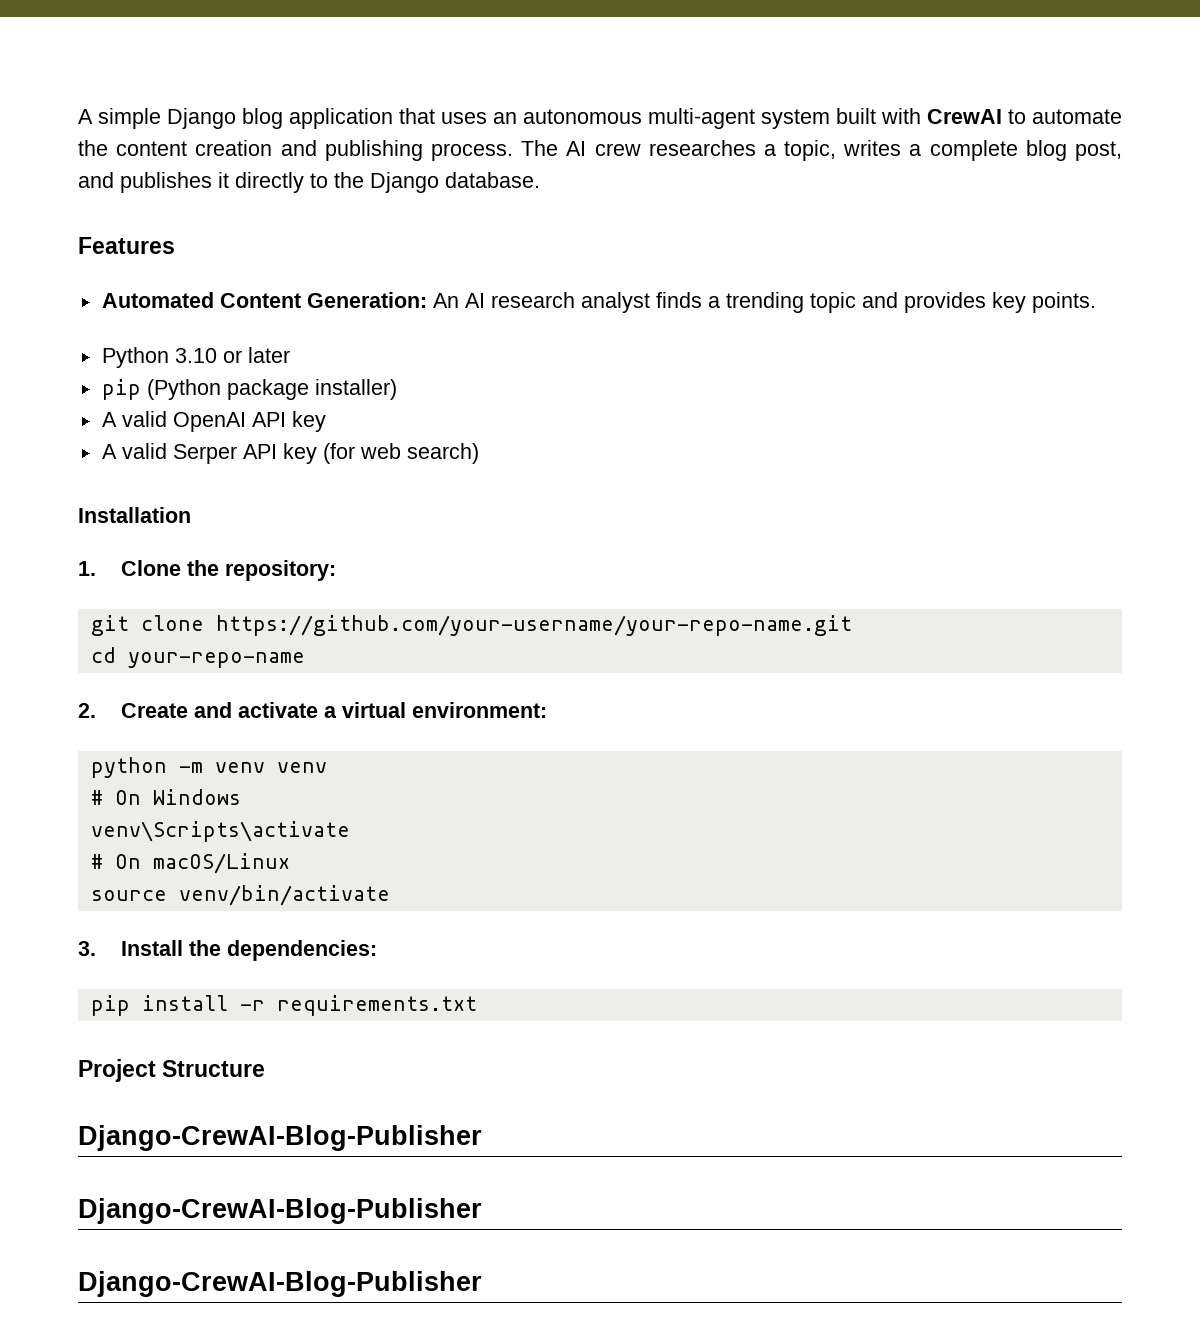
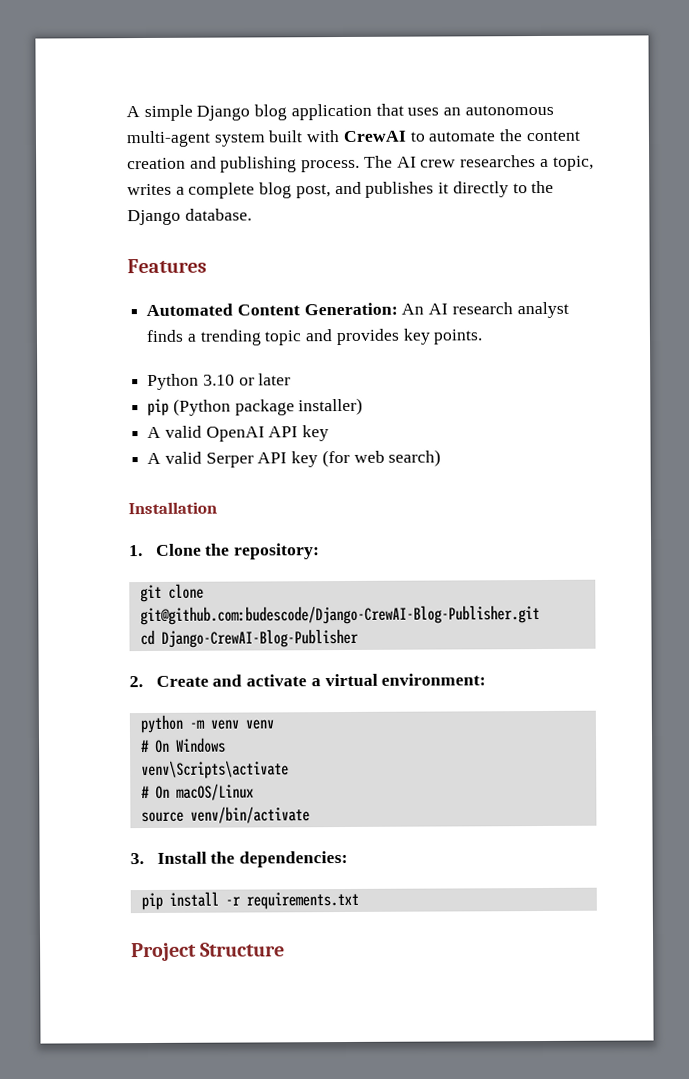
- git clone https://github.com/your-username/your-repo-name.git
+ git clone git@github.com:budescode/Django-CrewAI-Blog-Publisher.git
- cd your-repo-name
+ cd Django-CrewAI-Blog-Publisher
  Project Structure
- Django-CrewAI-Blog-Publisher
- Django-CrewAI-Blog-Publisher
- Django-CrewAI-Blog-Publisher

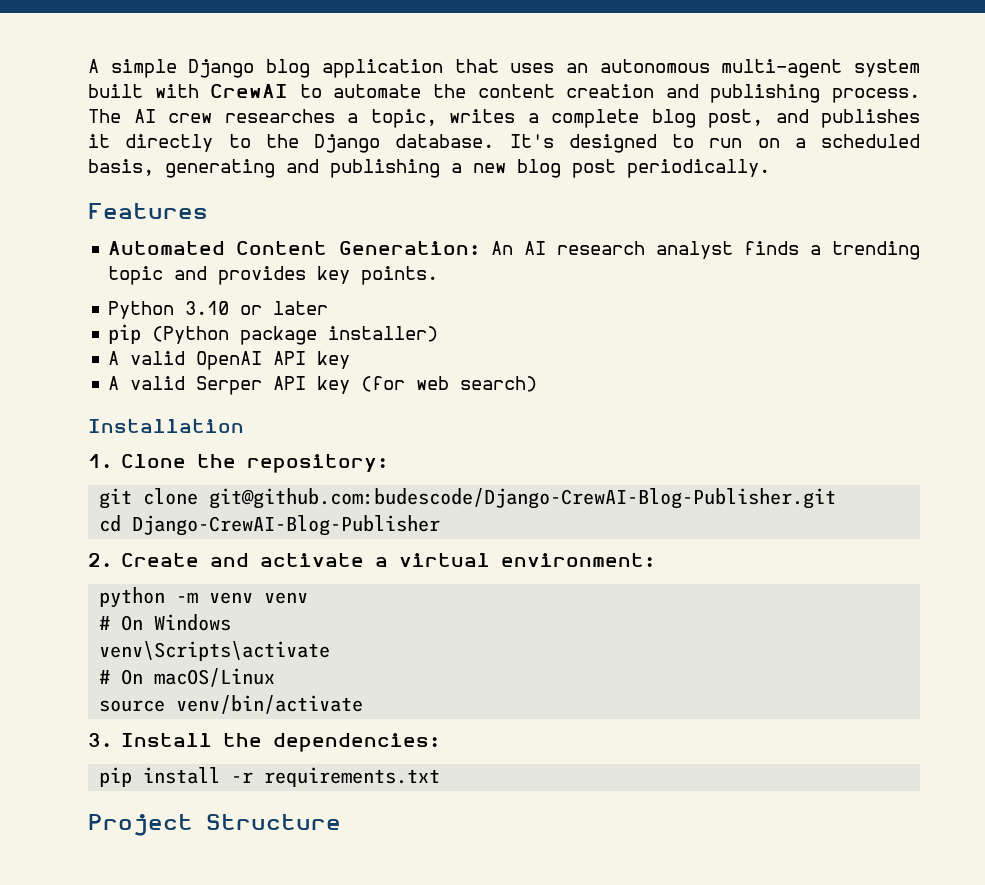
+ It's designed to run on a scheduled basis, generating and publishing a new blog post periodically.

